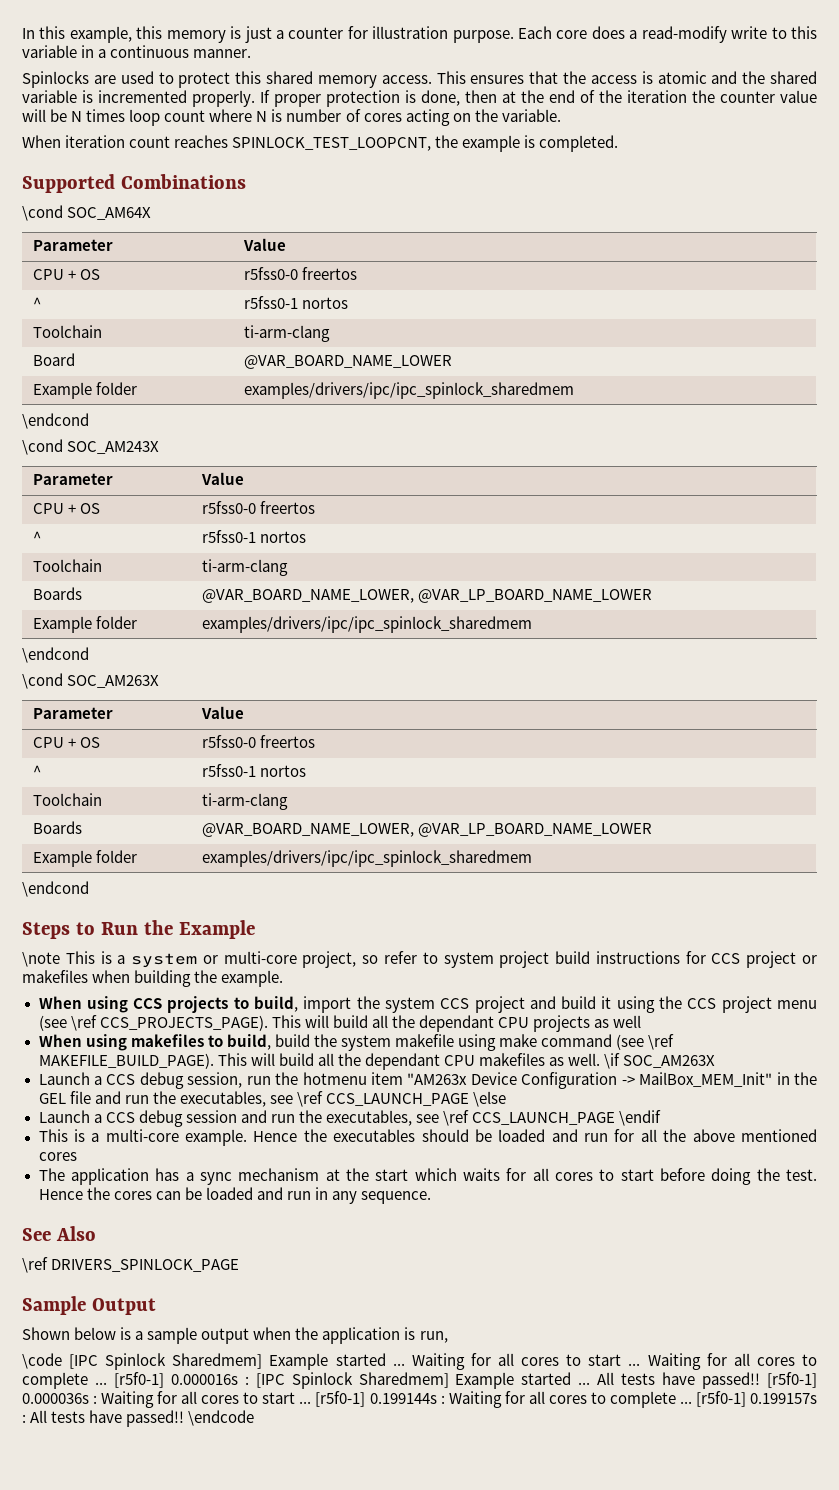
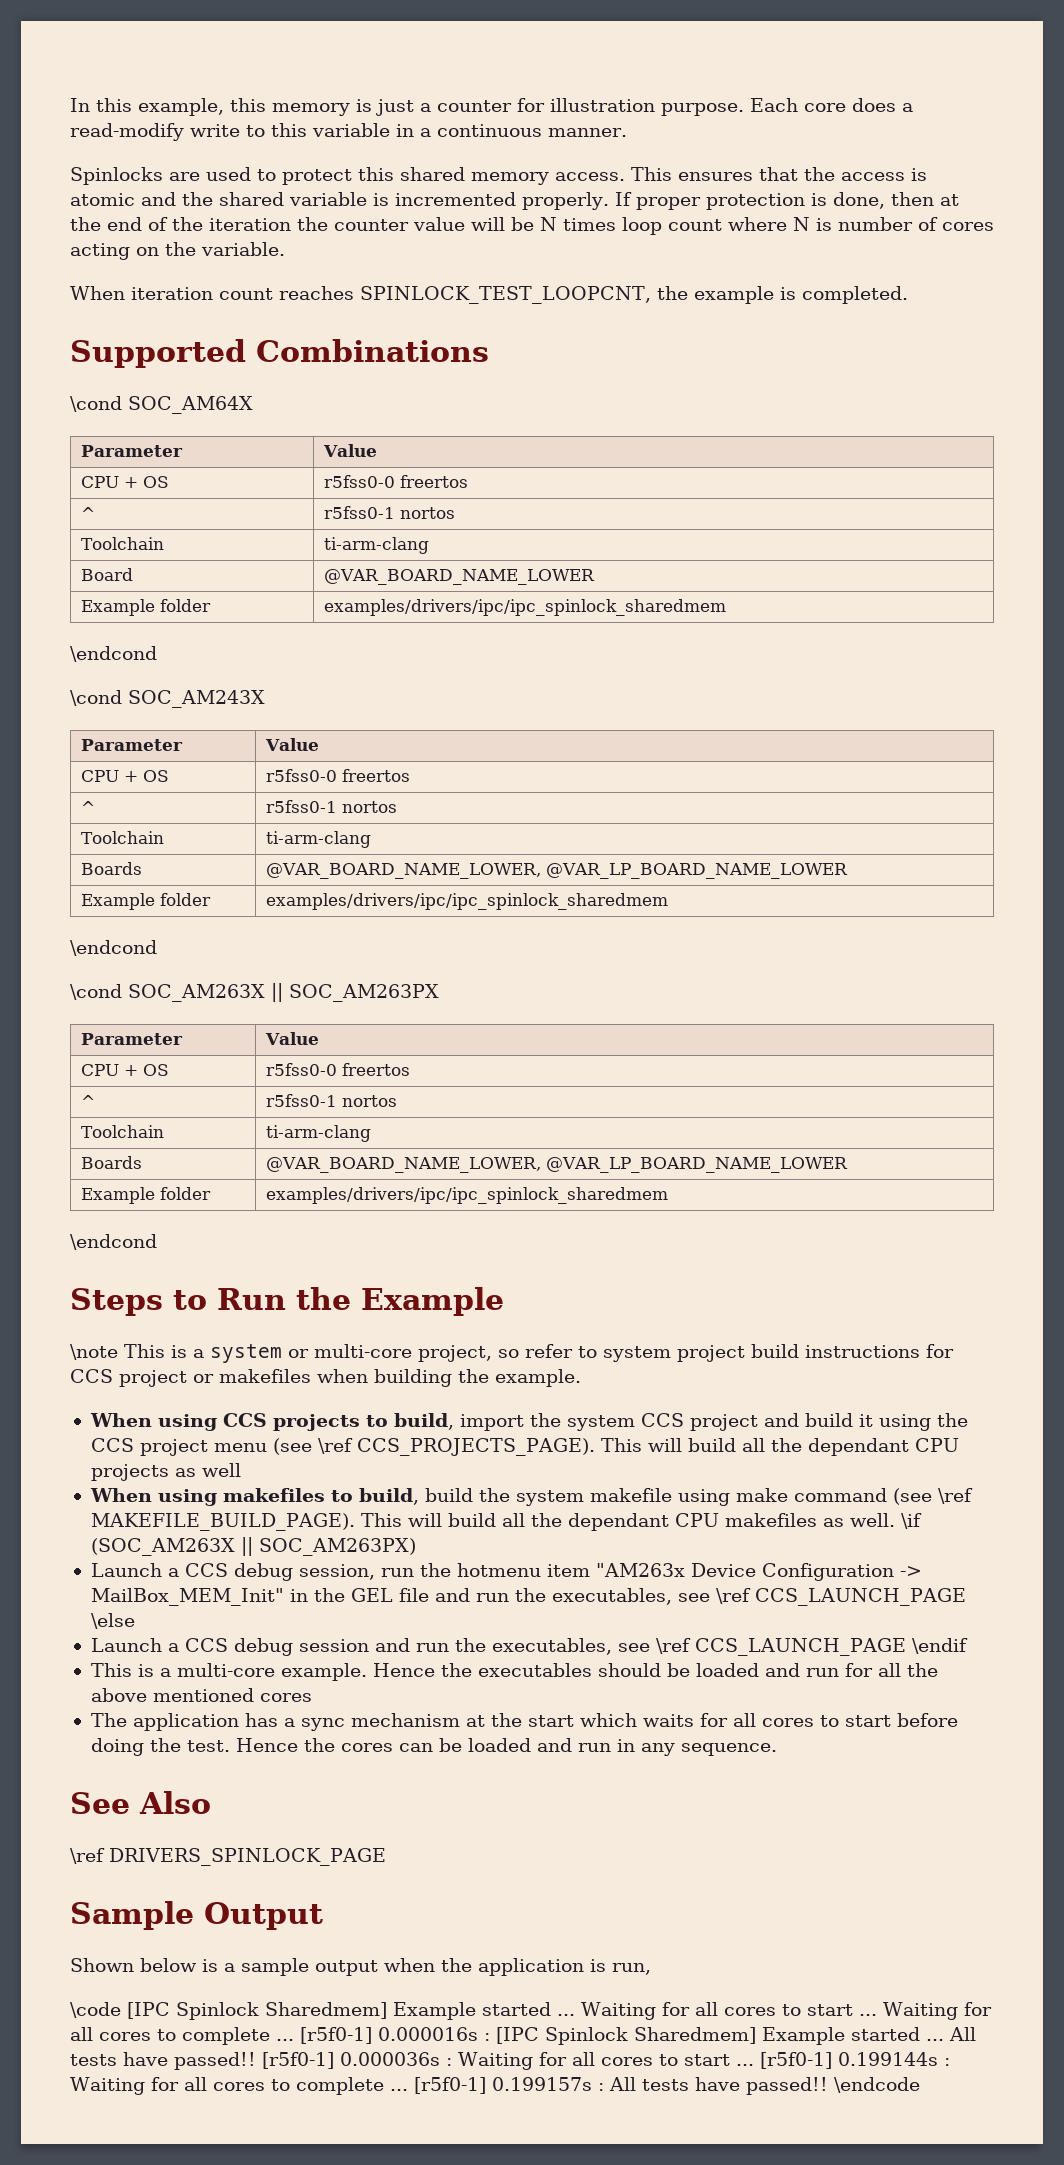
- \cond SOC_AM263X
+ \cond SOC_AM263X || SOC_AM263PX
- \if SOC_AM263X
+ \if (SOC_AM263X || SOC_AM263PX)

